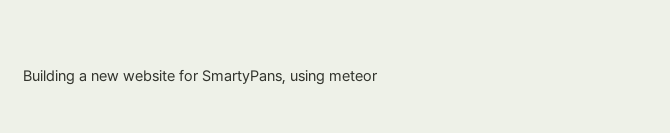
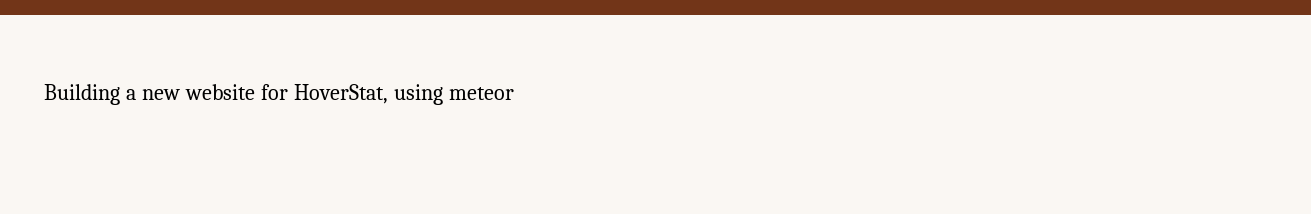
- Building a new website for SmartyPans, using meteor
+ Building a new website for HoverStat, using meteor

